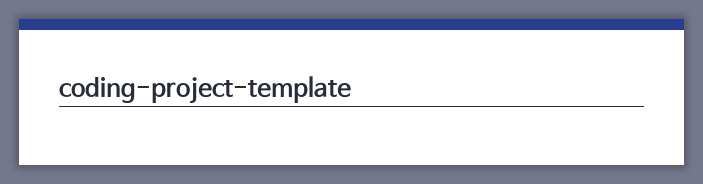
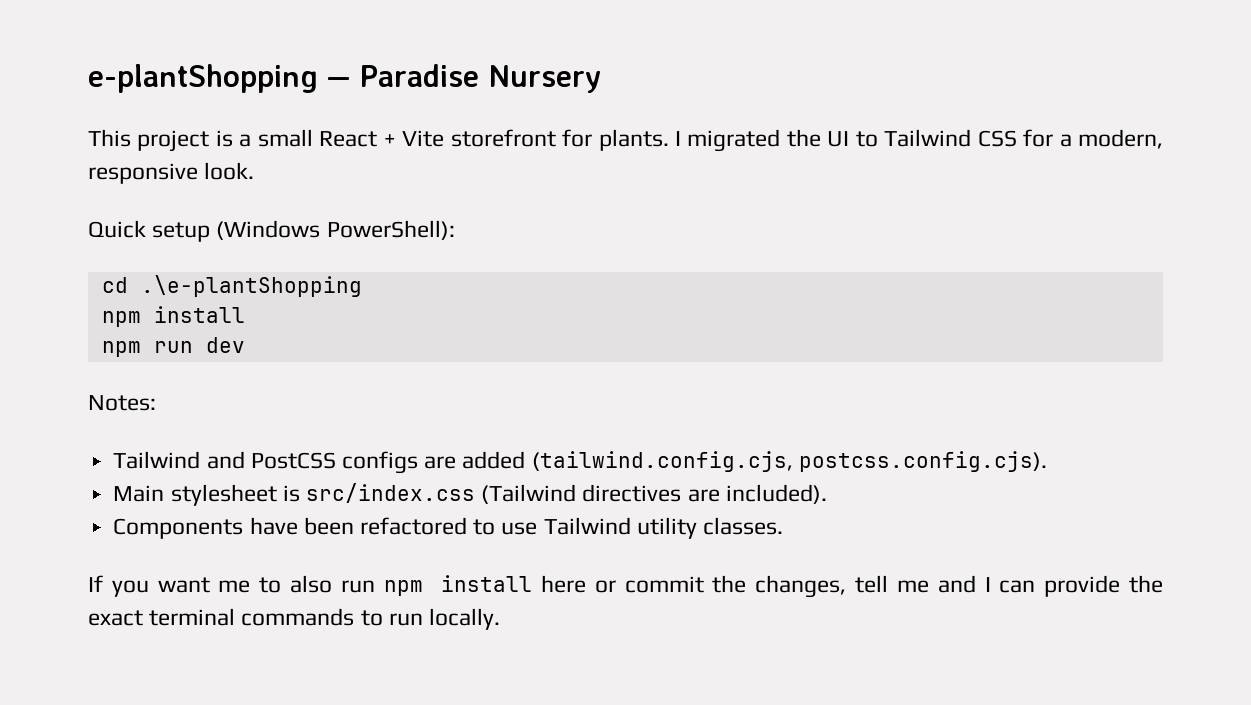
- coding-project-template
+ e-plantShopping — Paradise Nursery
+ This project is a small React + Vite storefront for plants. I migrated the UI to Tailwind CSS for a modern, responsive look.
+ Quick setup (Windows PowerShell):
+ cd .\e-plantShopping
+ npm install
+ npm run dev
+ Notes:
+ Tailwind and PostCSS configs are added (tailwind.config.cjs, postcss.config.cjs).
+ Main stylesheet is src/index.css (Tailwind directives are included).
+ Components have been refactored to use Tailwind utility classes.
+ If you want me to also run npm install here or commit the changes, tell me and I can provide the exact terminal commands to run locally.

